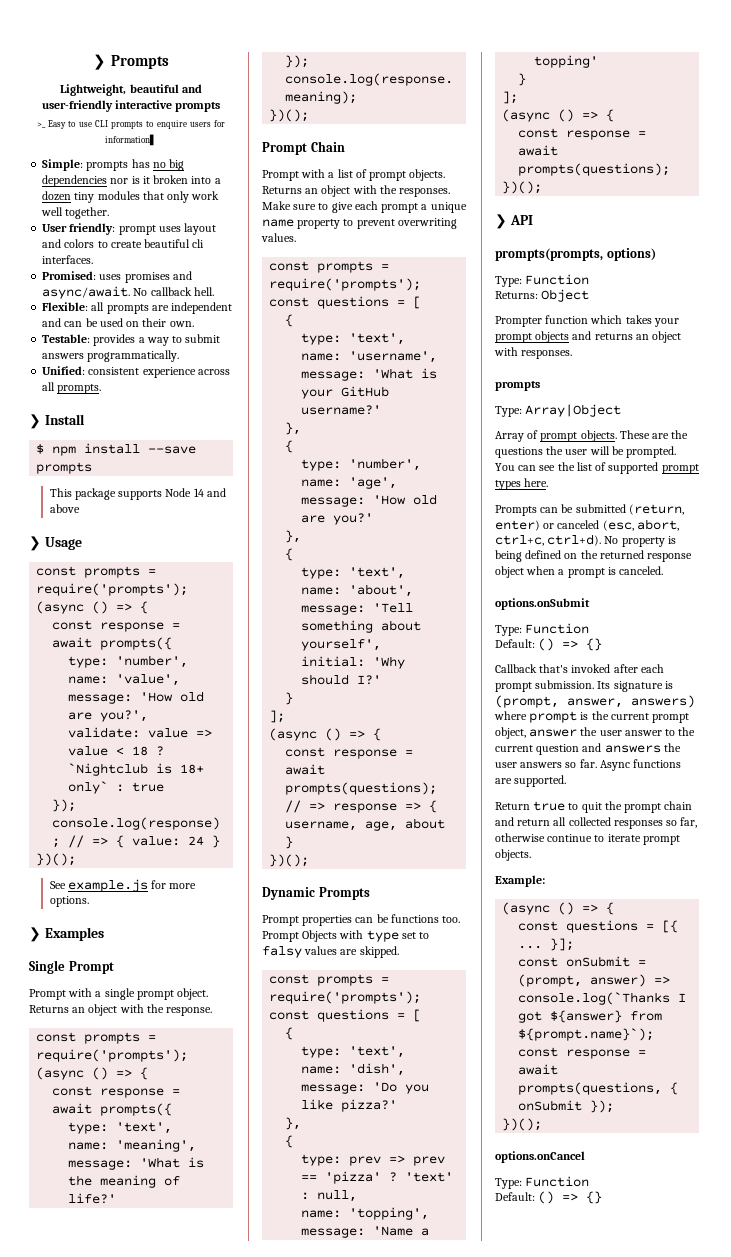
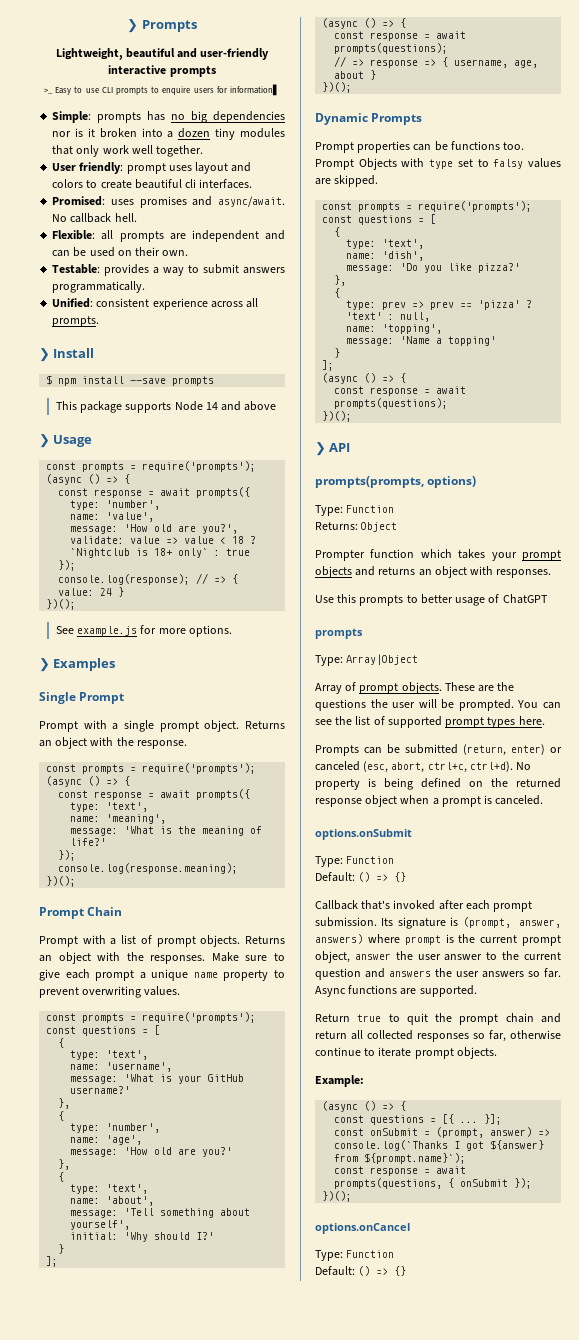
+ Use this prompts to better usage of ChatGPT

